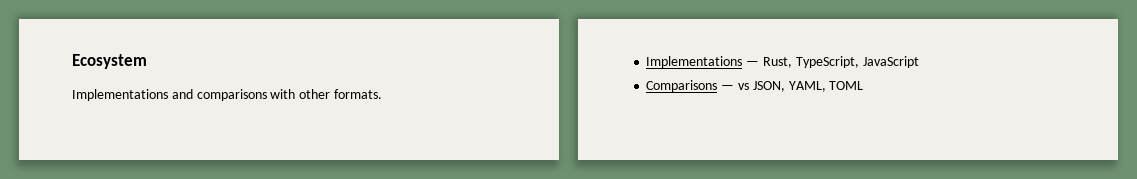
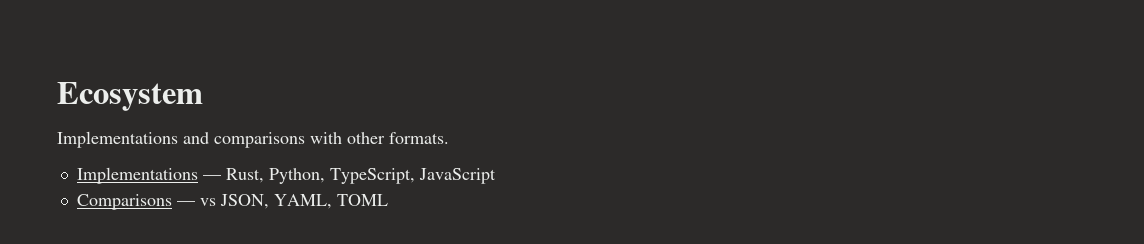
- Implementations — Rust, TypeScript, JavaScript
+ Implementations — Rust, Python, TypeScript, JavaScript

